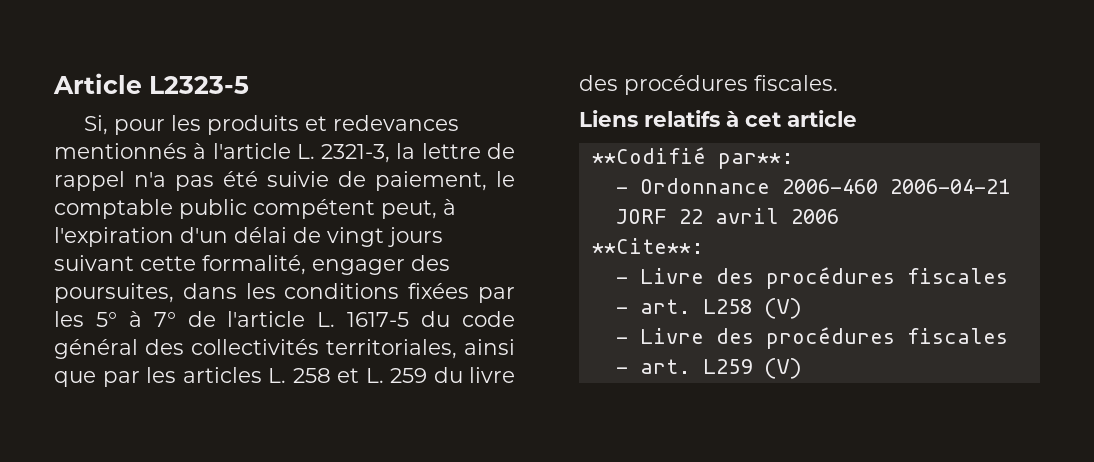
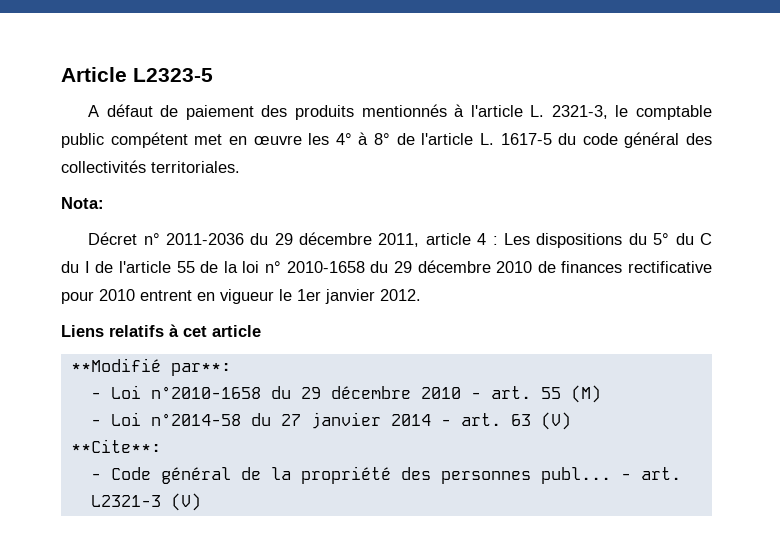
- Si, pour les produits et redevances mentionnés à l'article L. 2321-3, la lettre de rappel n'a pas été suivie de paiement, le comptable public compétent peut, à l'expiration d'un délai de vingt jours suivant cette formalité, engager des poursuites, dans les conditions fixées par les 5° à 7° de l'article L. 1617-5 du code général des collectivités territoriales, ainsi que par les articles L. 258 et L. 259 du livre des procédures fiscales.
+ A défaut de paiement des produits mentionnés à l'article L. 2321-3, le comptable public compétent met en œuvre les 4° à 8° de l'article L. 1617-5 du code général des collectivités territoriales.
+ Nota:
+ Décret n° 2011-2036 du 29 décembre 2011, article 4 : Les dispositions du 5° du C du I de l'article 55 de la loi n° 2010-1658 du 29 décembre 2010 de finances rectificative pour 2010 entrent en vigueur le 1er janvier 2012.
- **Codifié par**:
+ **Modifié par**:
- - Ordonnance 2006-460 2006-04-21 JORF 22 avril 2006
+ - Loi n°2010-1658 du 29 décembre 2010 - art. 55 (M)
+ - Loi n°2014-58 du 27 janvier 2014 - art. 63 (V)
  **Cite**:
- - Livre des procédures fiscales - art. L258 (V)
- - Livre des procédures fiscales - art. L259 (V)
+ - Code général de la propriété des personnes publ... - art. L2321-3 (V)

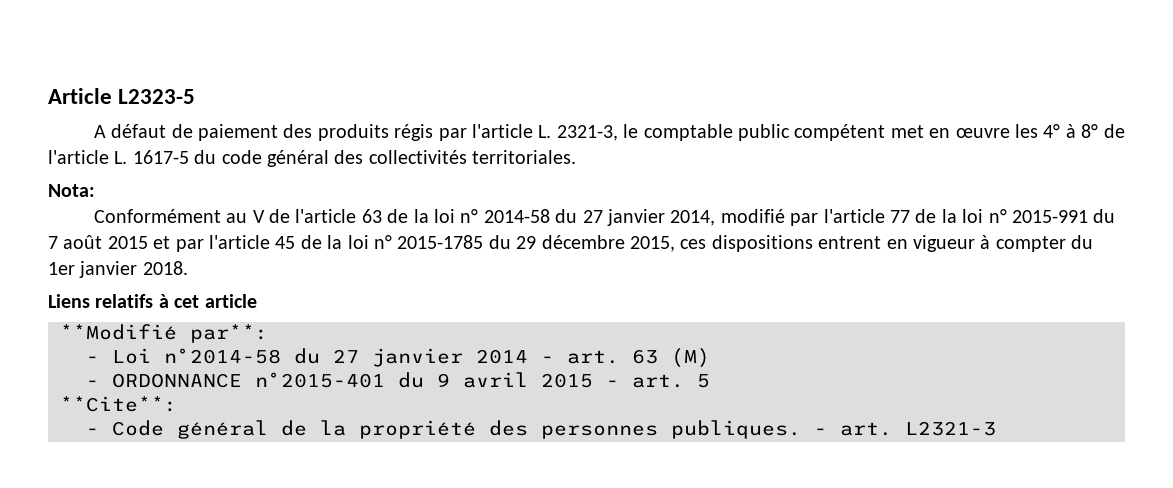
- A défaut de paiement des produits mentionnés à l'article L. 2321-3, le comptable public compétent met en œuvre les 4° à 8° de l'article L. 1617-5 du code général des collectivités territoriales.
+ A défaut de paiement des produits régis par l'article L. 2321-3, le comptable public compétent met en œuvre les 4° à 8° de l'article L. 1617-5 du code général des collectivités territoriales.
- Décret n° 2011-2036 du 29 décembre 2011, article 4 : Les dispositions du 5° du C du I de l'article 55 de la loi n° 2010-1658 du 29 décembre 2010 de finances rectificative pour 2010 entrent en vigueur le 1er janvier 2012.
+ Conformément au V de l'article 63 de la loi n° 2014-58 du 27 janvier 2014, modifié par l'article 77 de la loi n° 2015-991 du 7 août 2015 et par l'article 45 de la loi n° 2015-1785 du 29 décembre 2015, ces dispositions entrent en vigueur à compter du 1er janvier 2018.
- - Loi n°2010-1658 du 29 décembre 2010 - art. 55 (M)
- - Loi n°2014-58 du 27 janvier 2014 - art. 63 (V)
+ - Loi n°2014-58 du 27 janvier 2014 - art. 63 (M)
+ - ORDONNANCE n°2015-401 du 9 avril 2015 - art. 5
- - Code général de la propriété des personnes publ...
+ - Code général de la propriété des personnes publiques.
- - art. L2321-3 (V)
+ - art. L2321-3

